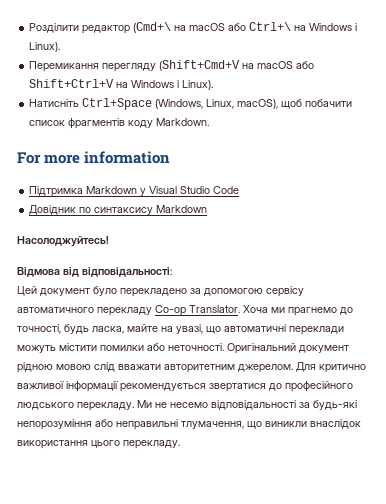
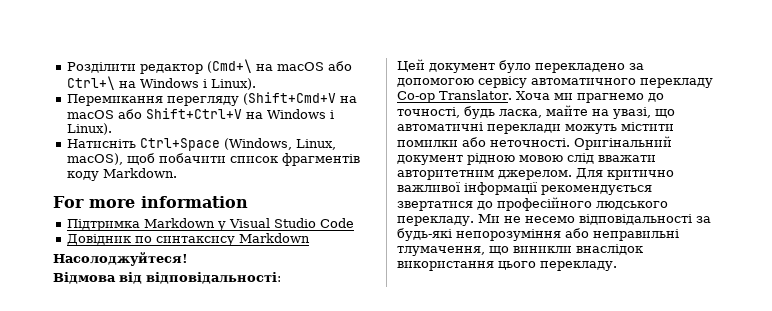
- Насолоджуйтесь!
+ Насолоджуйтеся!

